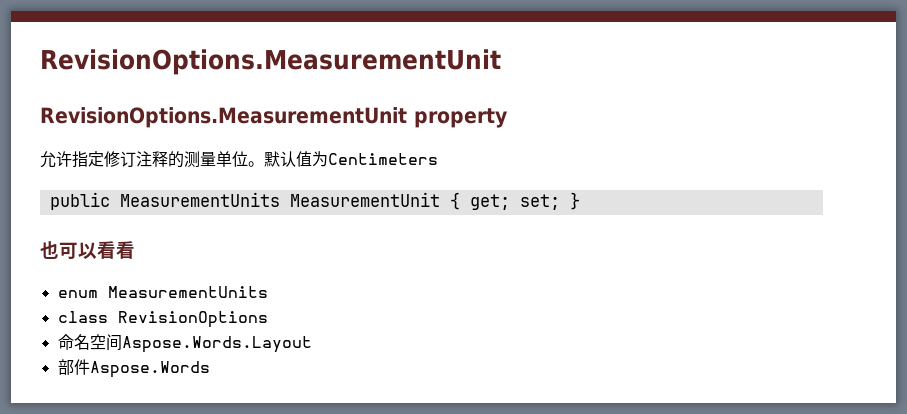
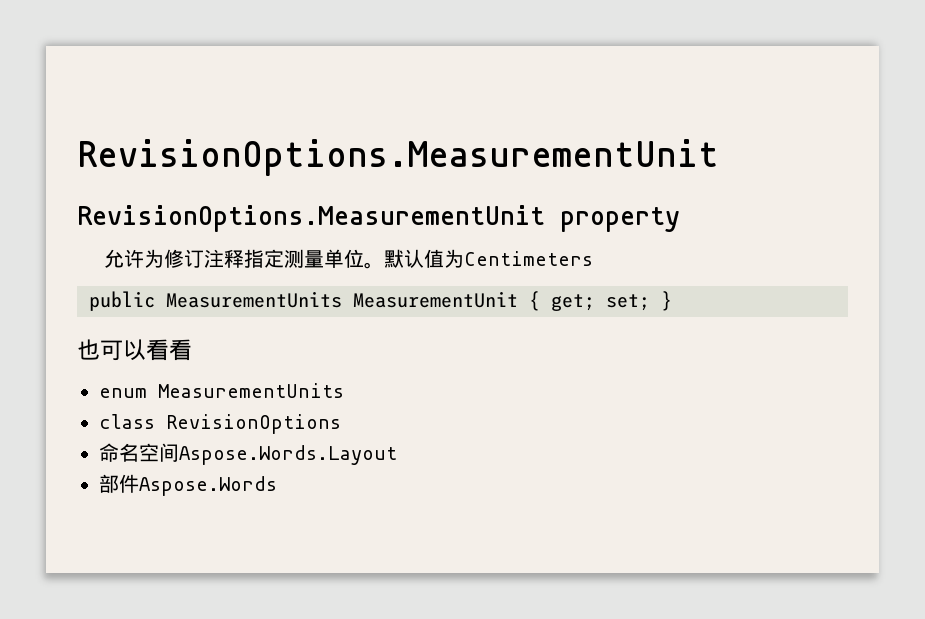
- 允许指定修订注释的测量单位。
+ 允许为修订注释指定测量单位。

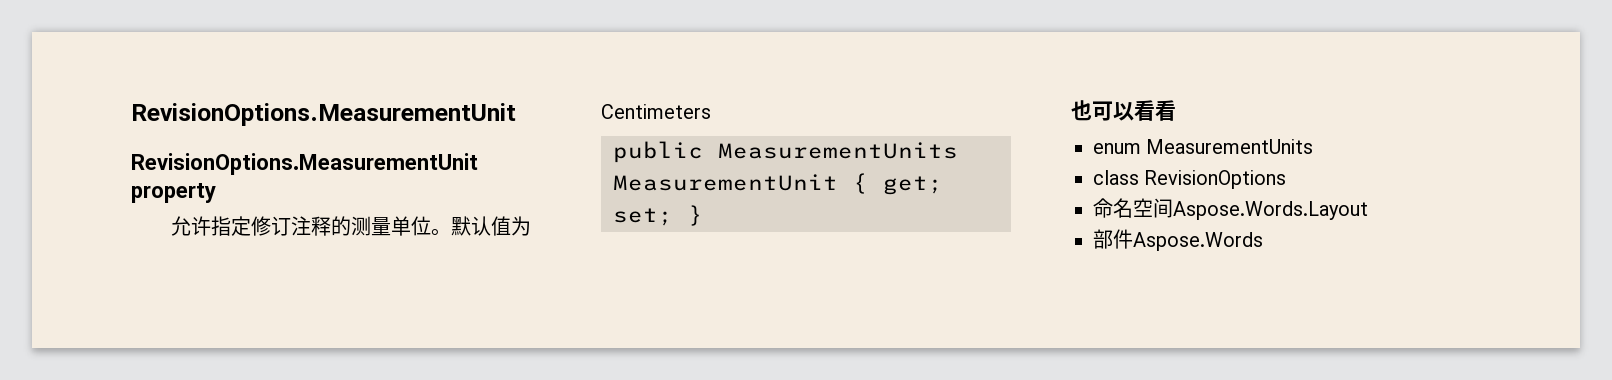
- 允许为修订注释指定测量单位。
+ 允许指定修订注释的测量单位。

